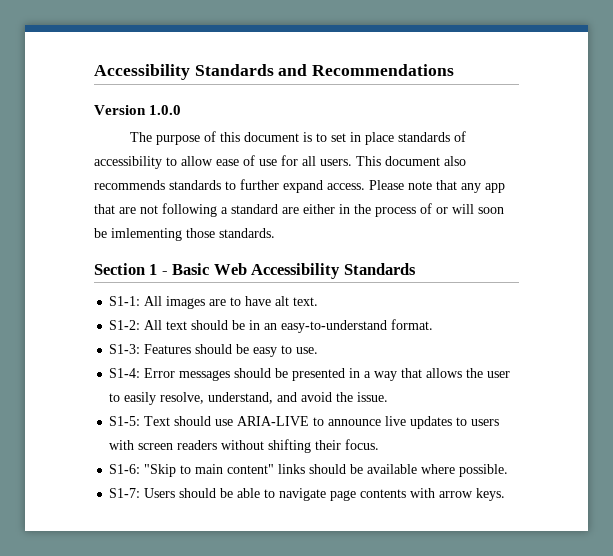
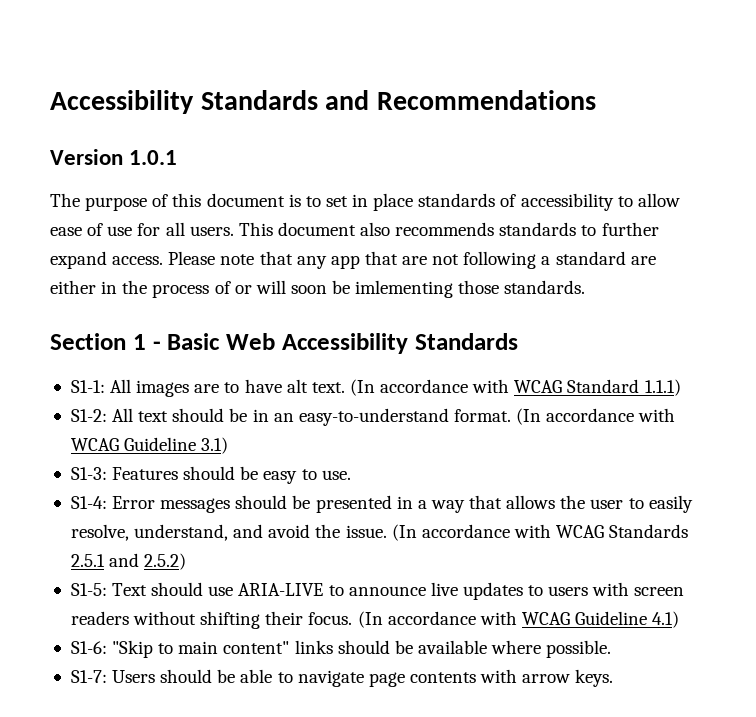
- Version 1.0.0
+ Version 1.0.1
+ (In accordance with WCAG Standard 1.1.1)
+ (In accordance with WCAG Guideline 3.1)
+ (In accordance with WCAG Standards 2.5.1 and 2.5.2)
+ (In accordance with WCAG Guideline 4.1)

